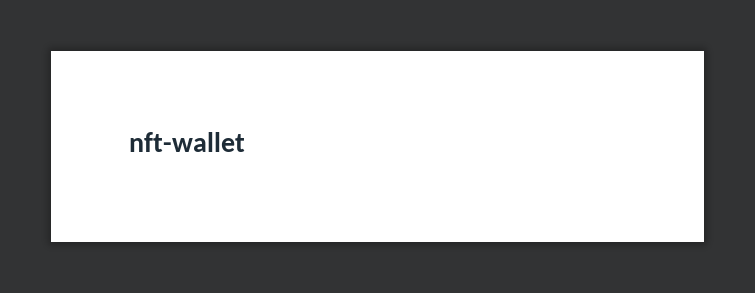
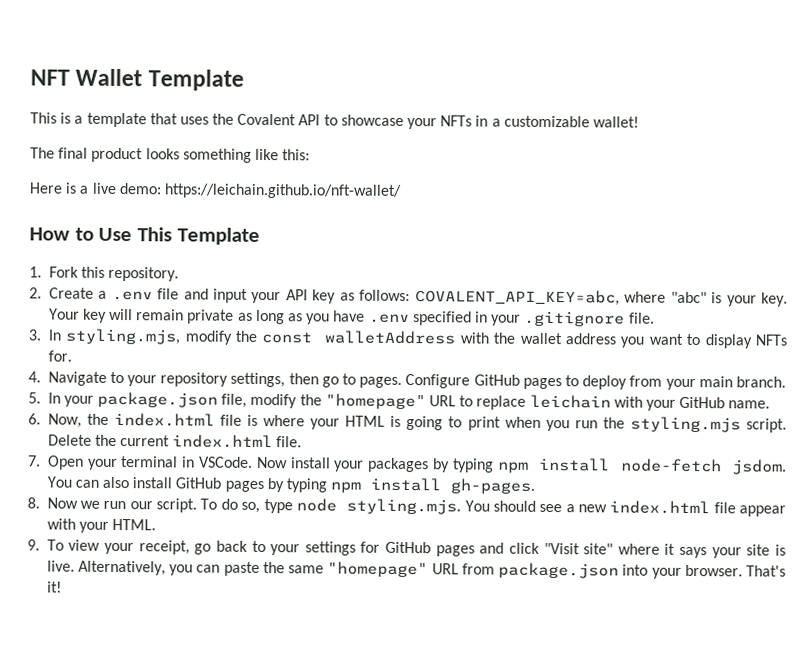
- nft-wallet
+ NFT Wallet Template
+ This is a template that uses the Covalent API to showcase your NFTs in a customizable wallet!
+ The final product looks something like this:
+ Here is a live demo: https://leichain.github.io/nft-wallet/
+ How to Use This Template
+ 1. Fork this repository.
+ 2. Create a .env file and input your API key as follows: COVALENT_API_KEY=abc, where "abc" is your key. Your key will remain private as long as you have .env specified in your .gitignore file.
+ 3. In styling.mjs, modify the const walletAddress with the wallet address you want to display NFTs for.
+ 4. Navigate to your repository settings, then go to pages. Configure GitHub pages to deploy from your main branch.
+ 5. In your package.json file, modify the "homepage" URL to replace leichain with your GitHub name.
+ 6. Now, the index.html file is where your HTML is going to print when you run the styling.mjs script. Delete the current index.html file.
+ 7. Open your terminal in VSCode. Now install your packages by typing npm install node-fetch jsdom. You can also install GitHub pages by typing npm install gh-pages.
+ 8. Now we run our script. To do so, type node styling.mjs. You should see a new index.html file appear with your HTML.
+ 9. To view your receipt, go back to your settings for GitHub pages and click "Visit site" where it says your site is live. Alternatively, you can paste the same "homepage" URL from package.json into your browser. That's it!

